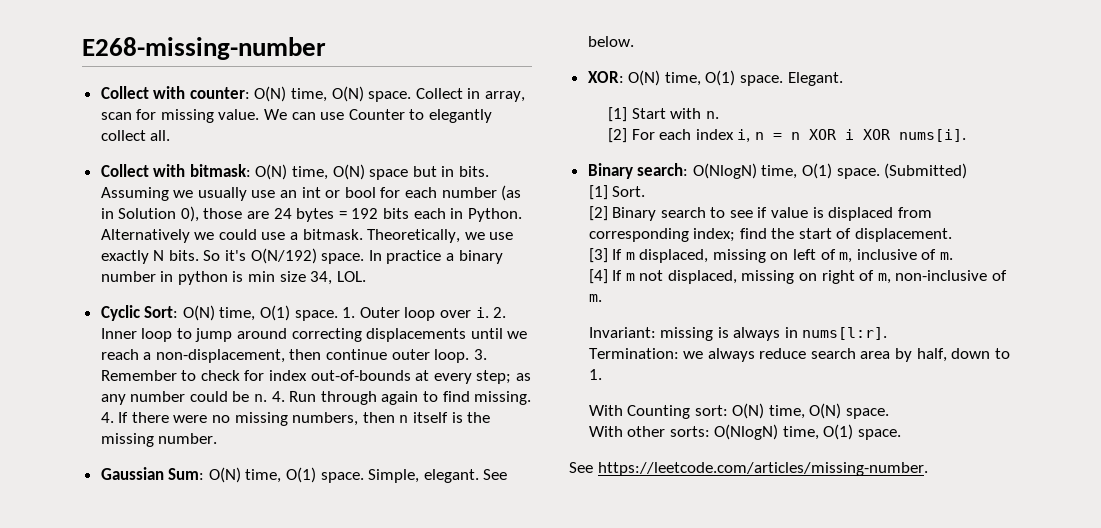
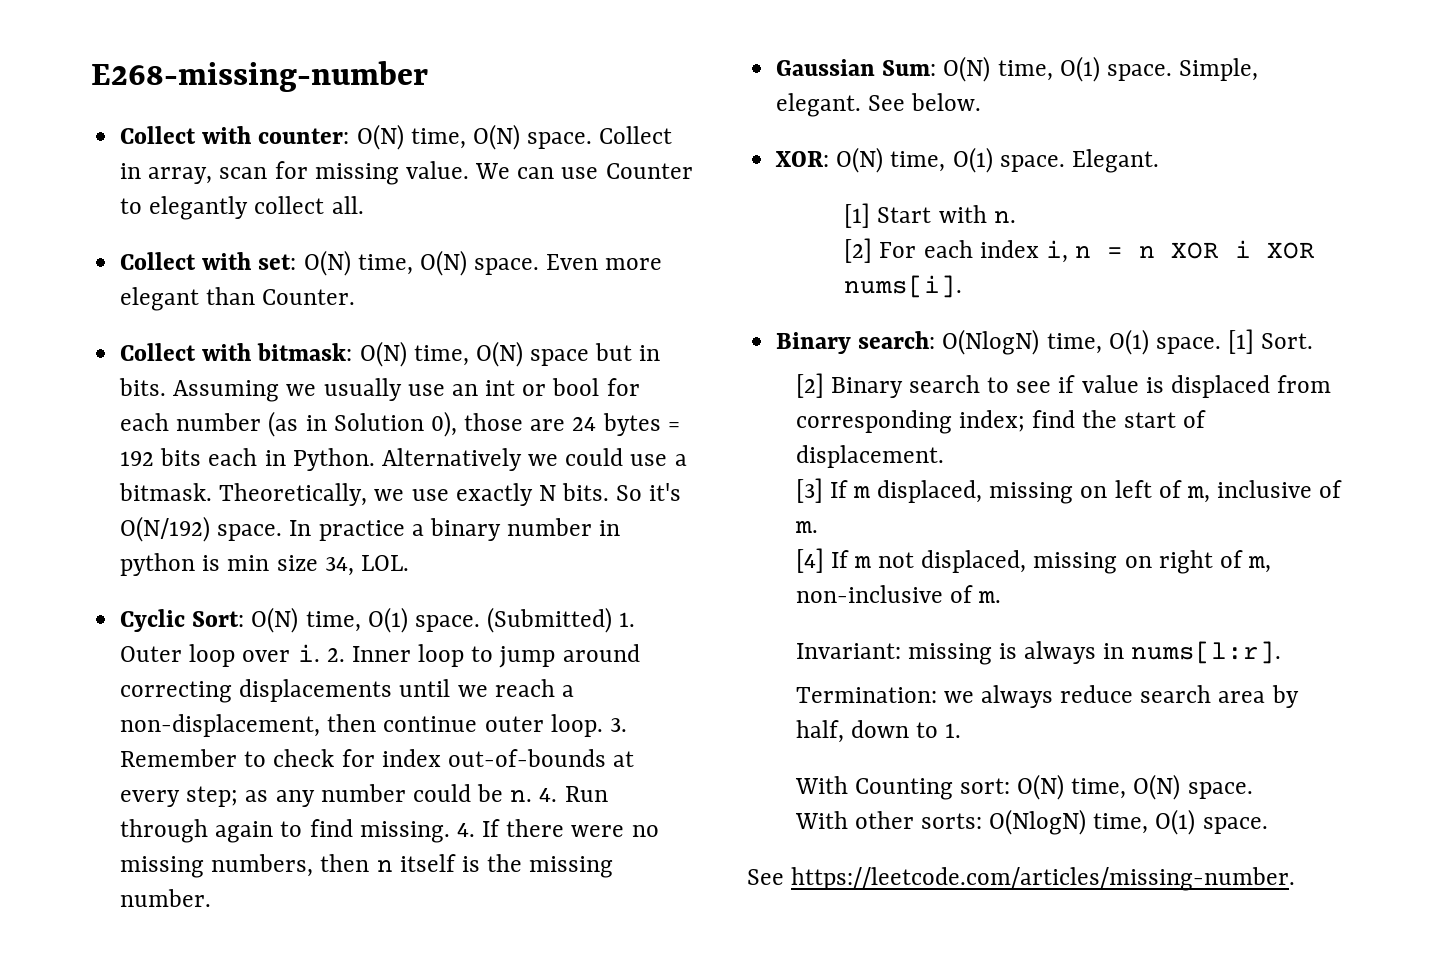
+ Collect with set: O(N) time, O(N) space. Even more elegant than Counter.
- 1. Outer loop over i.
+ (Submitted) 1. Outer loop over i.
- Binary search: O(NlogN) time, O(1) space. (Submitted)
- [1] Sort.
+ Binary search: O(NlogN) time, O(1) space. [1] Sort.

